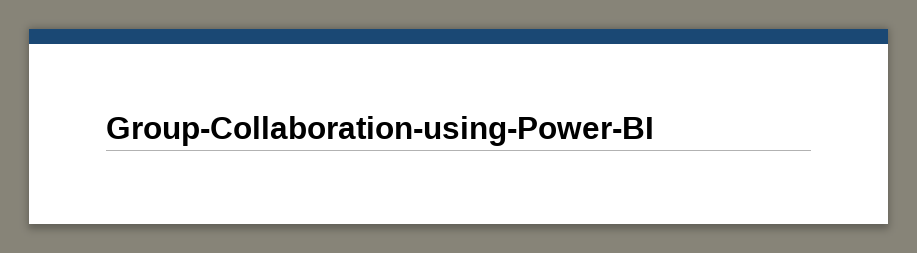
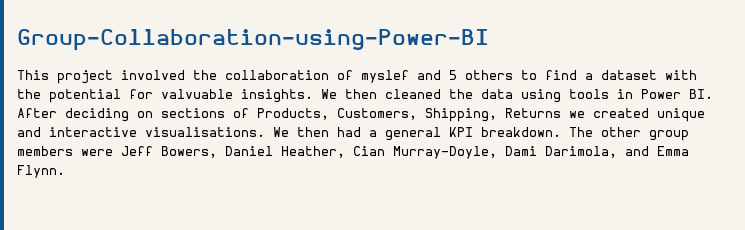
+ This project involved the collaboration of myslef and 5 others to find a dataset with the potential for valvuable insights. We then cleaned the data using tools in Power BI. After deciding on sections of Products, Customers, Shipping, Returns we created unique and interactive visualisations. We then had a general KPI breakdown. The other group members were Jeff Bowers, Daniel Heather, Cian Murray-Doyle, Dami Darimola, and Emma Flynn.

